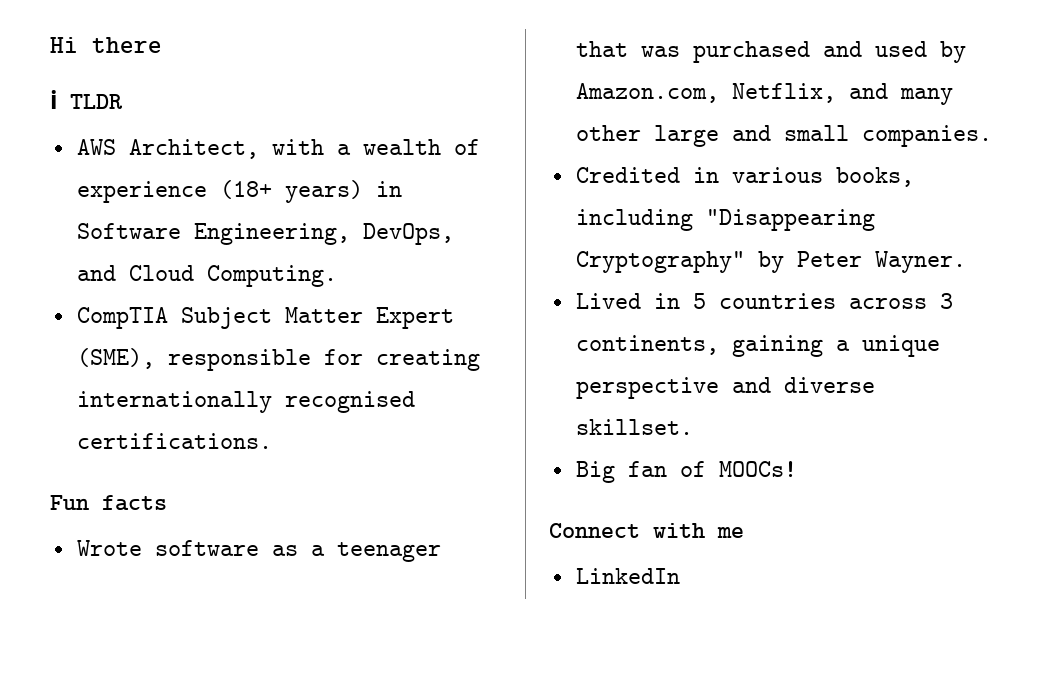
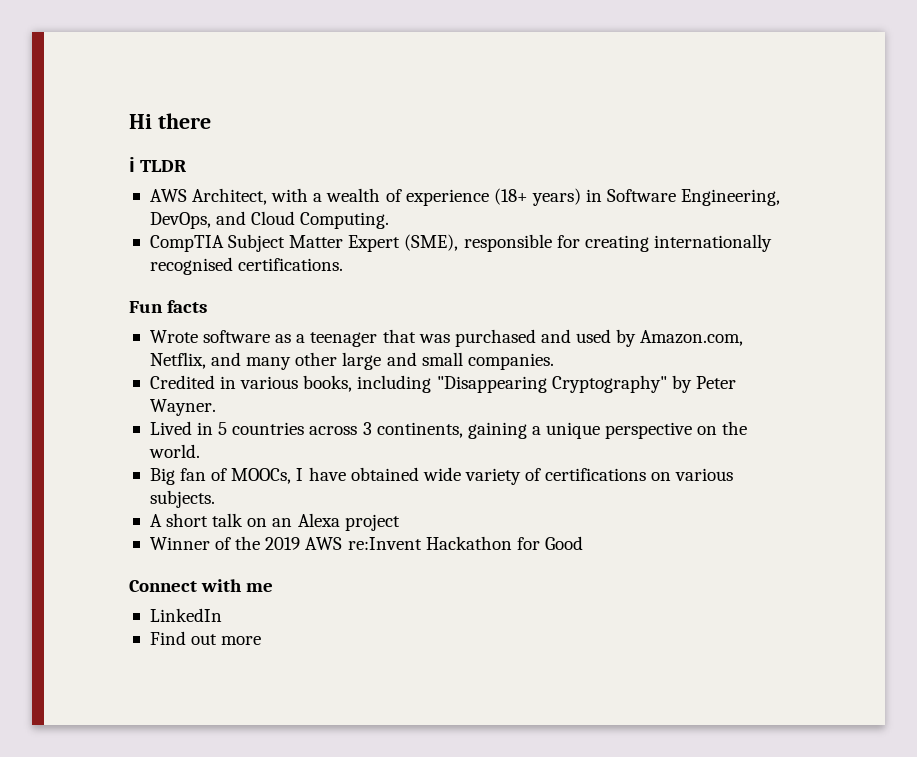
- Lived in 5 countries across 3 continents, gaining a unique perspective and diverse skillset.
+ Lived in 5 countries across 3 continents, gaining a unique perspective on the world.
- Big fan of MOOCs!
+ Big fan of MOOCs, I have obtained wide variety of certifications on various subjects.
+ A short talk on an Alexa project
+ Winner of the 2019 AWS re:Invent Hackathon for Good
+ Find out more

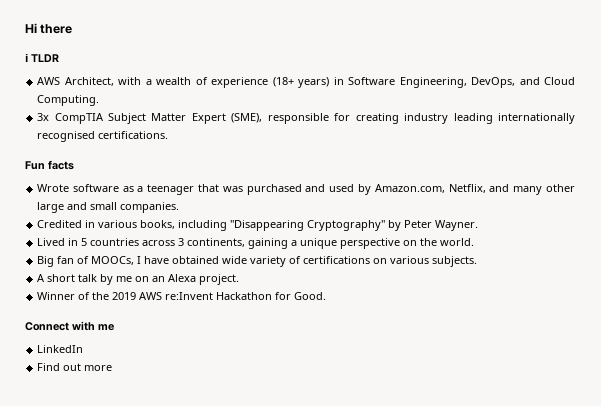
- CompTIA Subject Matter Expert (SME), responsible for creating internationally recognised certifications.
+ 3x CompTIA Subject Matter Expert (SME), responsible for creating industry leading internationally recognised certifications.
- A short talk on an Alexa project
+ A short talk by me on an Alexa project.
- Winner of the 2019 AWS re:Invent Hackathon for Good
+ Winner of the 2019 AWS re:Invent Hackathon for Good.

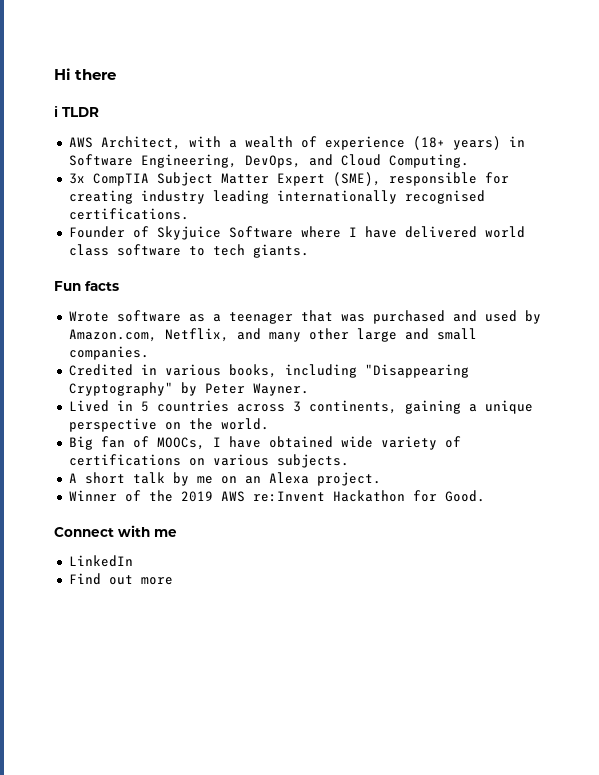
+ Founder of Skyjuice Software where I have delivered world class software to tech giants.

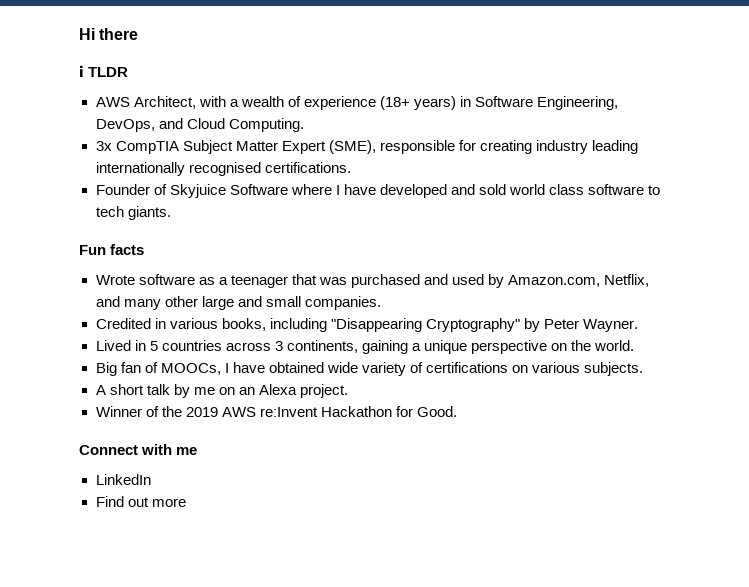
- Founder of Skyjuice Software where I have delivered world class software to tech giants.
+ Founder of Skyjuice Software where I have developed and sold world class software to tech giants.

